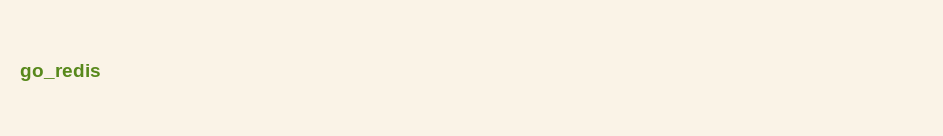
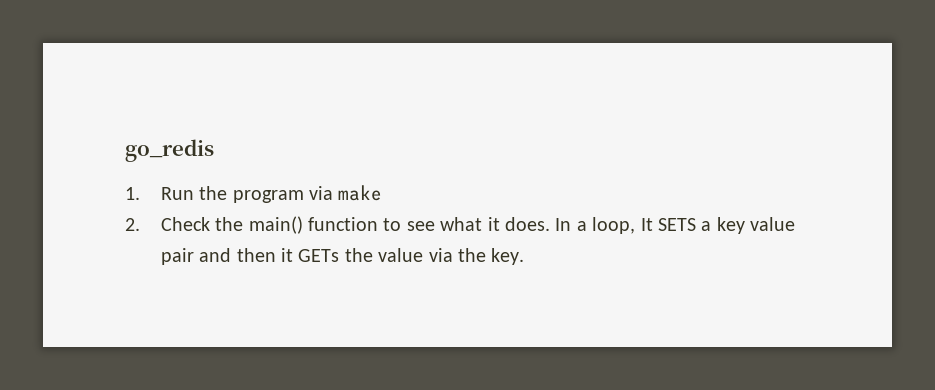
+ 1. Run the program via make
+ 2. Check the main() function to see what it does. In a loop, It SETS a key value pair and then it GETs the value via the key.

